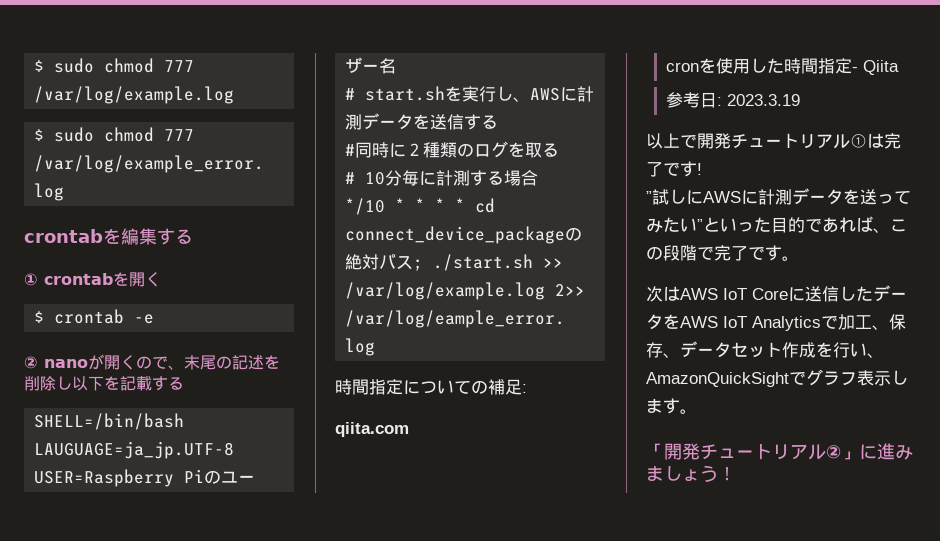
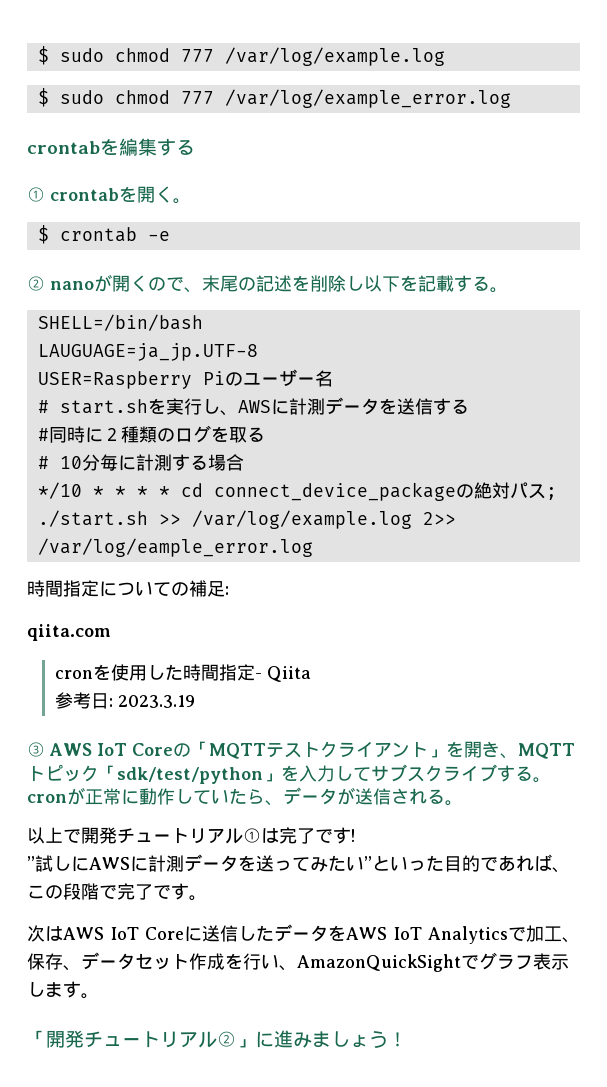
- ① crontabを開く
+ ① crontabを開く。
- ② nanoが開くので、末尾の記述を削除し以下を記載する
+ ② nanoが開くので、末尾の記述を削除し以下を記載する。
+ ③ AWS IoT Coreの「MQTTテストクライアント」を開き、MQTTトピック「sdk/test/python」を入力してサブスクライブする。cronが正常に動作していたら、データが送信される。

